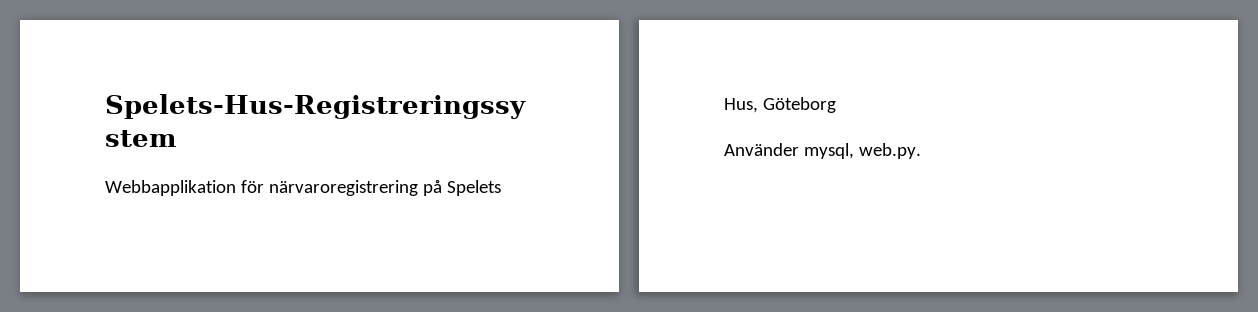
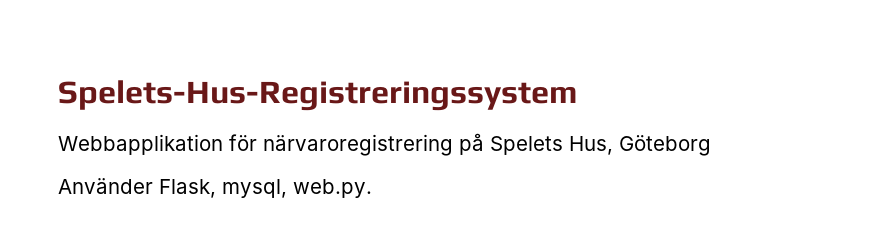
- Använder mysql, web.py.
+ Använder Flask, mysql, web.py.

